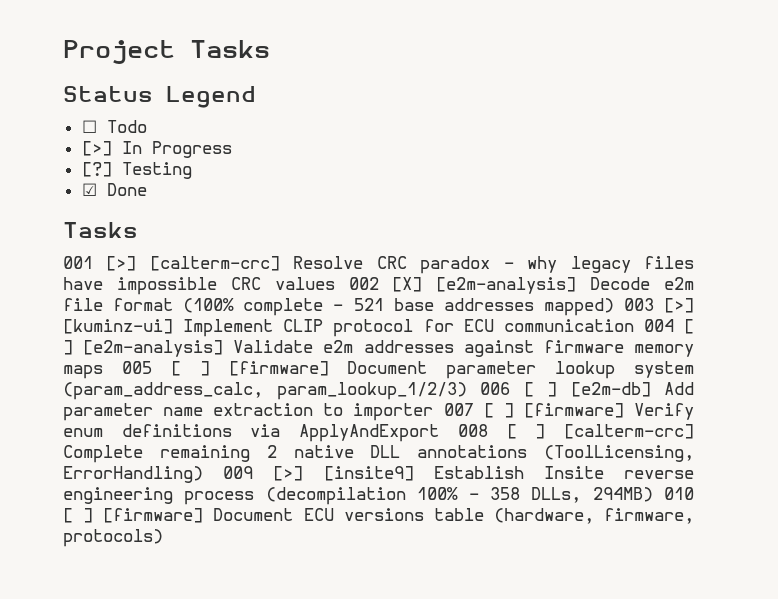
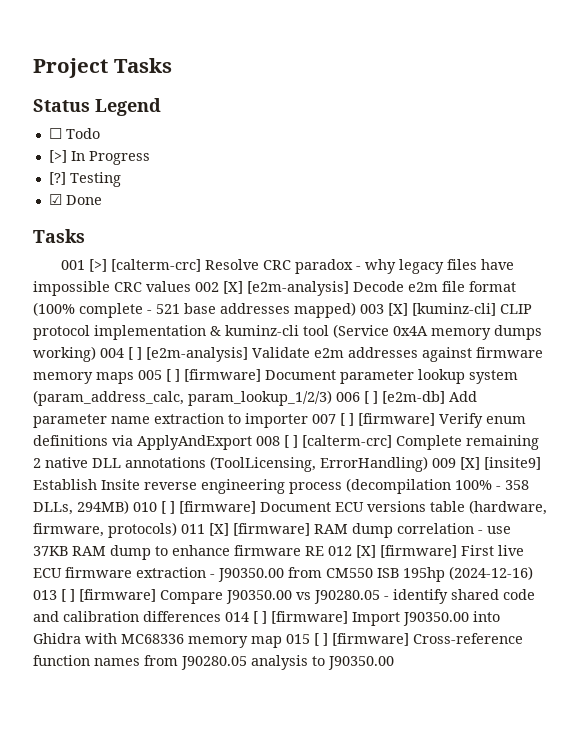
- 001 [>] [calterm-crc] Resolve CRC paradox - why legacy files have impossible CRC values 002 [X] [e2m-analysis] Decode e2m file format (100% complete - 521 base addresses mapped) 003 [>] [kuminz-ui] Implement CLIP protocol for ECU communication 004 [ ] [e2m-analysis] Validate e2m addresses against firmware memory maps 005 [ ] [firmware] Document parameter lookup system (param_address_calc, param_lookup_1/2/3) 006 [ ] [e2m-db] Add parameter name extraction to importer 007 [ ] [firmware] Verify enum definitions via ApplyAndExport 008 [ ] [calterm-crc] Complete remaining 2 native DLL annotations (ToolLicensing, ErrorHandling) 009 [>] [insite9] Establish Insite reverse engineering process (decompilation 100% - 358 DLLs, 294MB) 010 [ ] [firmware] Document ECU versions table (hardware, firmware, protocols)
+ 001 [>] [calterm-crc] Resolve CRC paradox - why legacy files have impossible CRC values 002 [X] [e2m-analysis] Decode e2m file format (100% complete - 521 base addresses mapped) 003 [X] [kuminz-cli] CLIP protocol implementation & kuminz-cli tool (Service 0x4A memory dumps working) 004 [ ] [e2m-analysis] Validate e2m addresses against firmware memory maps 005 [ ] [firmware] Document parameter lookup system (param_address_calc, param_lookup_1/2/3) 006 [ ] [e2m-db] Add parameter name extraction to importer 007 [ ] [firmware] Verify enum definitions via ApplyAndExport 008 [ ] [calterm-crc] Complete remaining 2 native DLL annotations (ToolLicensing, ErrorHandling) 009 [X] [insite9] Establish Insite reverse engineering process (decompilation 100% - 358 DLLs, 294MB) 010 [ ] [firmware] Document ECU versions table (hardware, firmware, protocols) 011 [X] [firmware] RAM dump correlation - use 37KB RAM dump to enhance firmware RE 012 [X] [firmware] First live ECU firmware extraction - J90350.00 from CM550 ISB 195hp (2024-12-16) 013 [ ] [firmware] Compare J90350.00 vs J90280.05 - identify shared code and calibration differences 014 [ ] [firmware] Import J90350.00 into Ghidra with MC68336 memory map 015 [ ] [firmware] Cross-reference function names from J90280.05 analysis to J90350.00

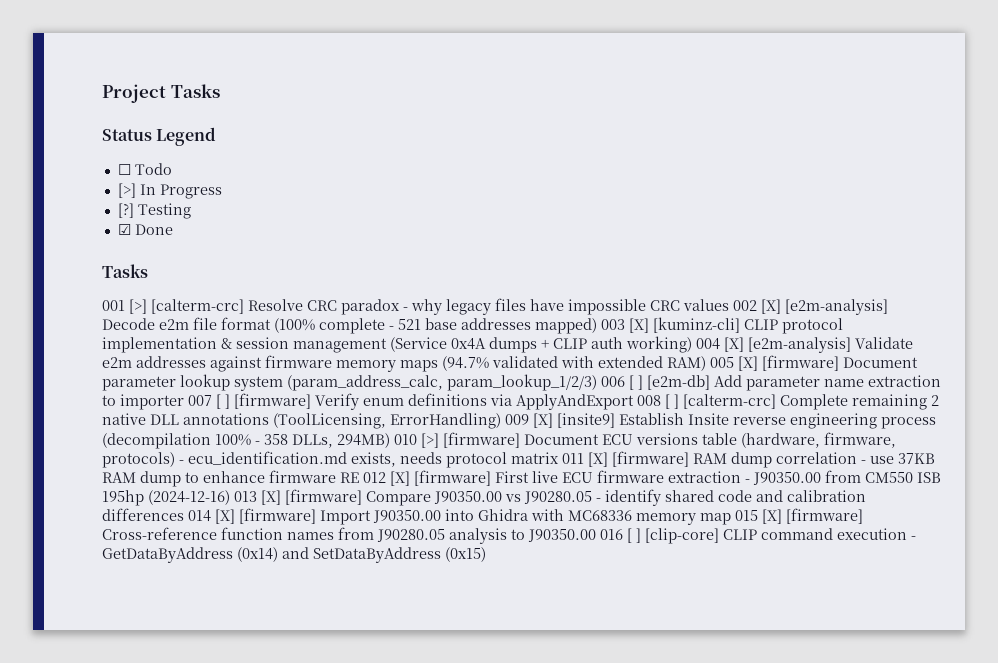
- 001 [>] [calterm-crc] Resolve CRC paradox - why legacy files have impossible CRC values 002 [X] [e2m-analysis] Decode e2m file format (100% complete - 521 base addresses mapped) 003 [X] [kuminz-cli] CLIP protocol implementation & kuminz-cli tool (Service 0x4A memory dumps working) 004 [ ] [e2m-analysis] Validate e2m addresses against firmware memory maps 005 [ ] [firmware] Document parameter lookup system (param_address_calc, param_lookup_1/2/3) 006 [ ] [e2m-db] Add parameter name extraction to importer 007 [ ] [firmware] Verify enum definitions via ApplyAndExport 008 [ ] [calterm-crc] Complete remaining 2 native DLL annotations (ToolLicensing, ErrorHandling) 009 [X] [insite9] Establish Insite reverse engineering process (decompilation 100% - 358 DLLs, 294MB) 010 [ ] [firmware] Document ECU versions table (hardware, firmware, protocols) 011 [X] [firmware] RAM dump correlation - use 37KB RAM dump to enhance firmware RE 012 [X] [firmware] First live ECU firmware extraction - J90350.00 from CM550 ISB 195hp (2024-12-16) 013 [ ] [firmware] Compare J90350.00 vs J90280.05 - identify shared code and calibration differences 014 [ ] [firmware] Import J90350.00 into Ghidra with MC68336 memory map 015 [ ] [firmware] Cross-reference function names from J90280.05 analysis to J90350.00
+ 001 [>] [calterm-crc] Resolve CRC paradox - why legacy files have impossible CRC values 002 [X] [e2m-analysis] Decode e2m file format (100% complete - 521 base addresses mapped) 003 [X] [kuminz-cli] CLIP protocol implementation & session management (Service 0x4A dumps + CLIP auth working) 004 [X] [e2m-analysis] Validate e2m addresses against firmware memory maps (94.7% validated with extended RAM) 005 [X] [firmware] Document parameter lookup system (param_address_calc, param_lookup_1/2/3) 006 [ ] [e2m-db] Add parameter name extraction to importer 007 [ ] [firmware] Verify enum definitions via ApplyAndExport 008 [ ] [calterm-crc] Complete remaining 2 native DLL annotations (ToolLicensing, ErrorHandling) 009 [X] [insite9] Establish Insite reverse engineering process (decompilation 100% - 358 DLLs, 294MB) 010 [>] [firmware] Document ECU versions table (hardware, firmware, protocols) - ecu_identification.md exists, needs protocol matrix 011 [X] [firmware] RAM dump correlation - use 37KB RAM dump to enhance firmware RE 012 [X] [firmware] First live ECU firmware extraction - J90350.00 from CM550 ISB 195hp (2024-12-16) 013 [X] [firmware] Compare J90350.00 vs J90280.05 - identify shared code and calibration differences 014 [X] [firmware] Import J90350.00 into Ghidra with MC68336 memory map 015 [X] [firmware] Cross-reference function names from J90280.05 analysis to J90350.00 016 [ ] [clip-core] CLIP command execution - GetDataByAddress (0x14) and SetDataByAddress (0x15)

